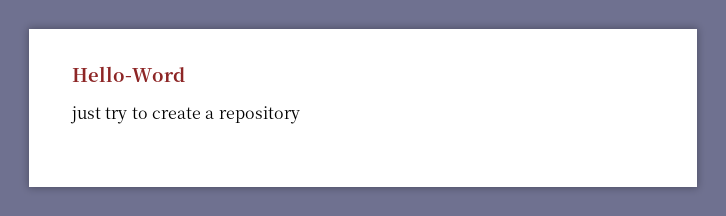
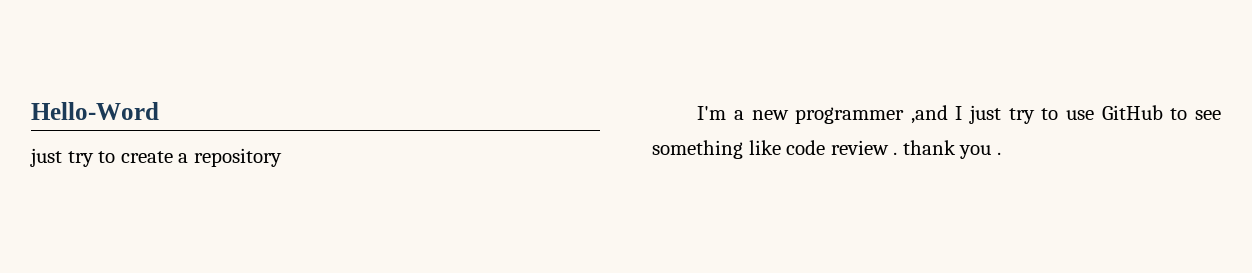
+ I'm a new programmer ,and I just try to use GitHub to see something like code review . thank you .

